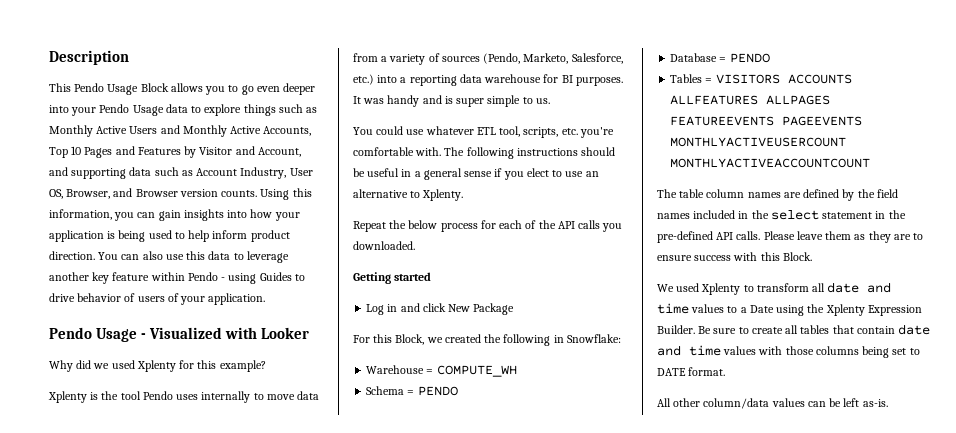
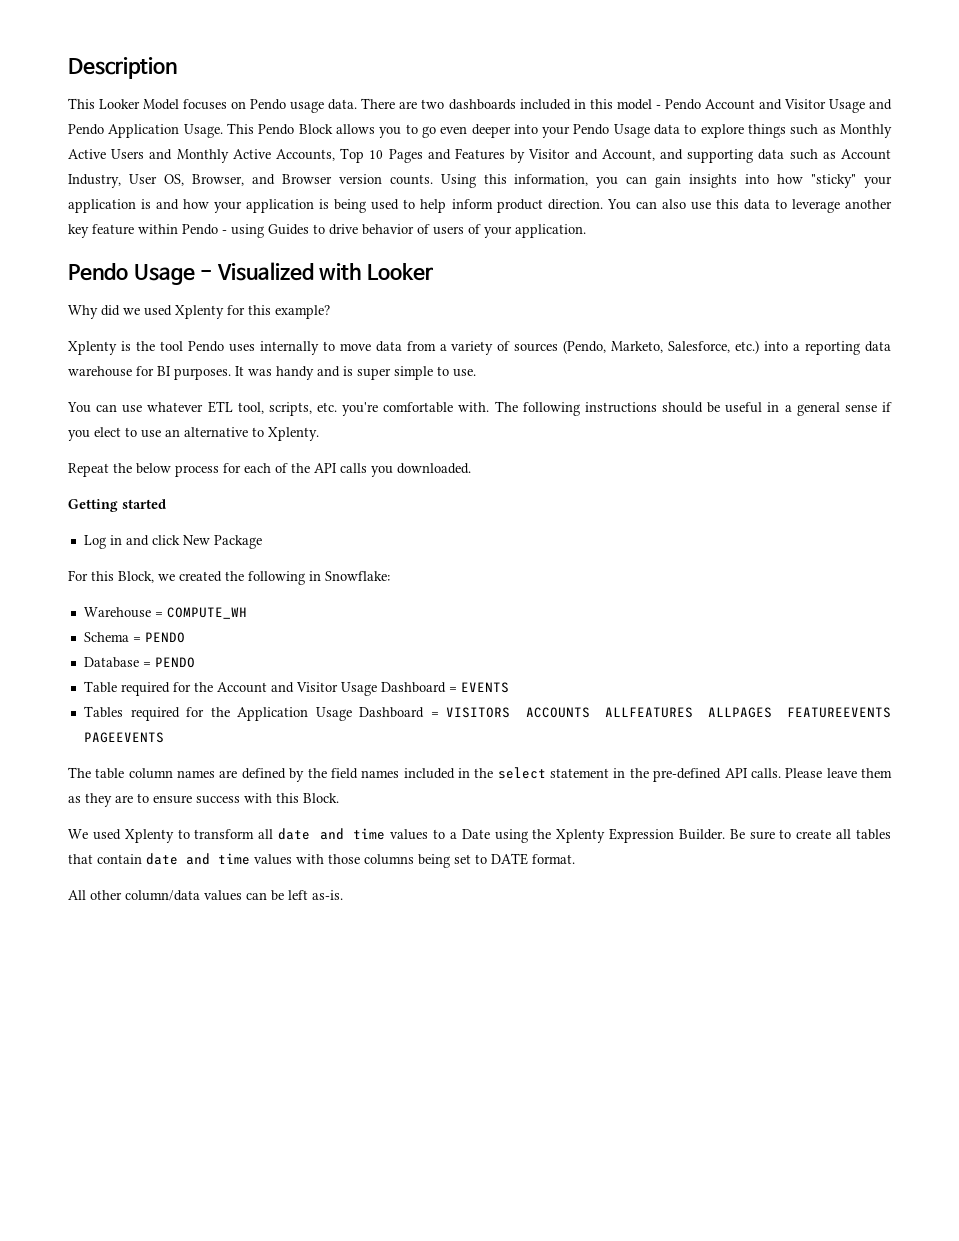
- This Pendo Usage Block allows you to go even deeper into your Pendo Usage data to explore things such as Monthly Active Users and Monthly Active Accounts, Top 10 Pages and Features by Visitor and Account, and supporting data such as Account Industry, User OS, Browser, and Browser version counts.
+ This Looker Model focuses on Pendo usage data. There are two dashboards included in this model - Pendo Account and Visitor Usage and Pendo Application Usage. This Pendo Block allows you to go even deeper into your Pendo Usage data to explore things such as Monthly Active Users and Monthly Active Accounts, Top 10 Pages and Features by Visitor and Account, and supporting data such as Account Industry, User OS, Browser, and Browser version counts.
- Using this information, you can gain insights into how your application is being used to help inform product direction.
+ Using this information, you can gain insights into how "sticky" your application is and how your application is being used to help inform product direction.
- It was handy and is super simple to us.
- You could use whatever ETL tool, scripts, etc. you're comfortable with.
+ It was handy and is super simple to use.
+ You can use whatever ETL tool, scripts, etc. you're comfortable with.
- Tables = VISITORS ACCOUNTS ALLFEATURES ALLPAGES FEATUREEVENTS PAGEEVENTS MONTHLYACTIVEUSERCOUNT MONTHLYACTIVEACCOUNTCOUNT
+ Table required for the Account and Visitor Usage Dashboard = EVENTS
+ Tables required for the Application Usage Dashboard = VISITORS ACCOUNTS ALLFEATURES ALLPAGES FEATUREEVENTS PAGEEVENTS

